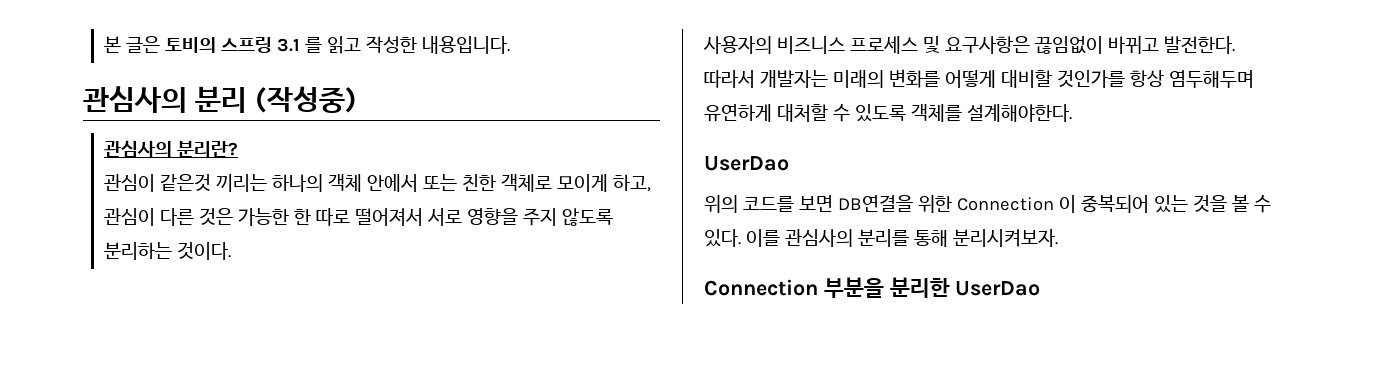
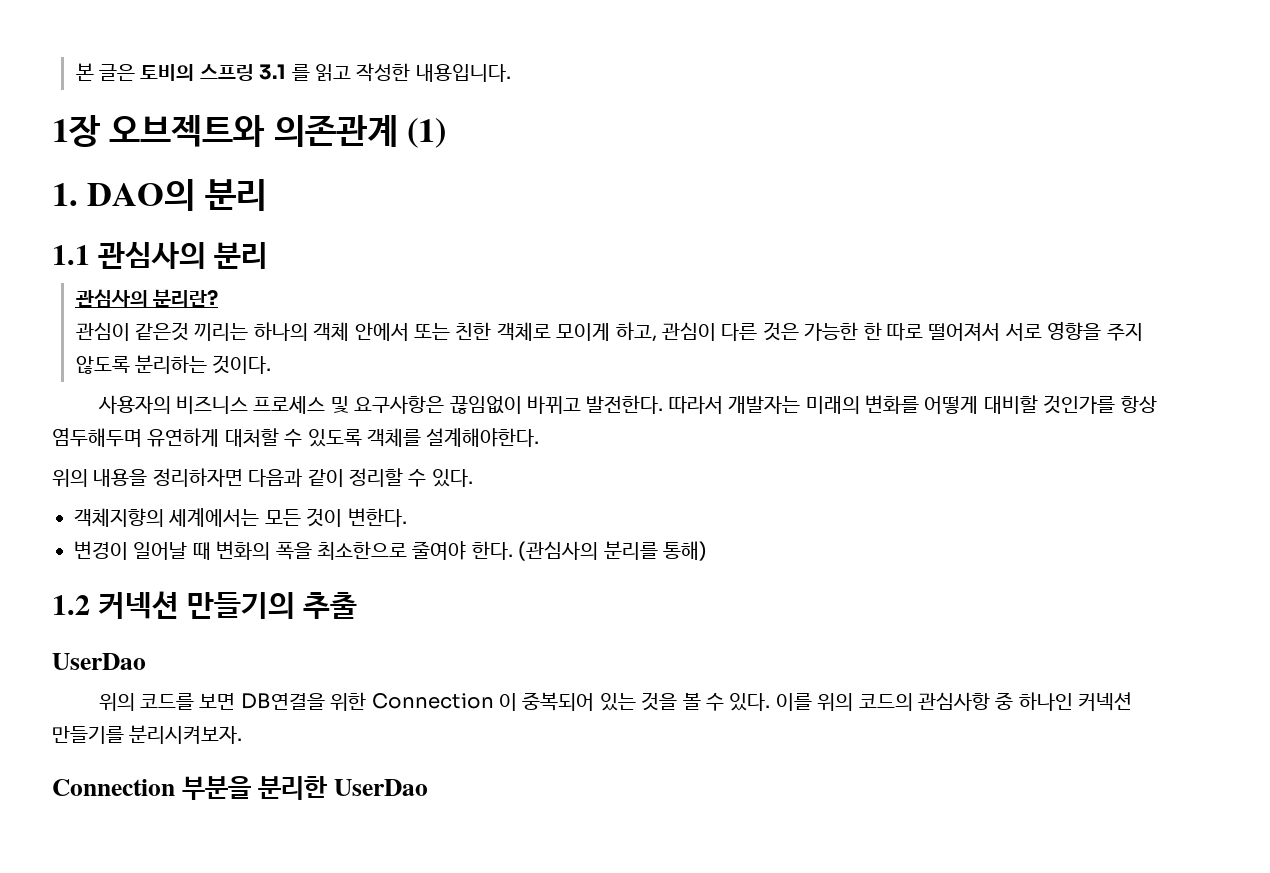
- 관심사의 분리 (작성중)
+ 1장 오브젝트와 의존관계 (1)
+ 1. DAO의 분리
+ 1.1 관심사의 분리
+ 위의 내용을 정리하자면 다음과 같이 정리할 수 있다.
+ 객체지향의 세계에서는 모든 것이 변한다.
+ 변경이 일어날 때 변화의 폭을 최소한으로 줄여야 한다. (관심사의 분리를 통해)
+ 1.2 커넥션 만들기의 추출
- 이를 관심사의 분리를 통해 분리시켜보자.
+ 이를 위의 코드의 관심사항 중 하나인 커넥션 만들기를 분리시켜보자.

